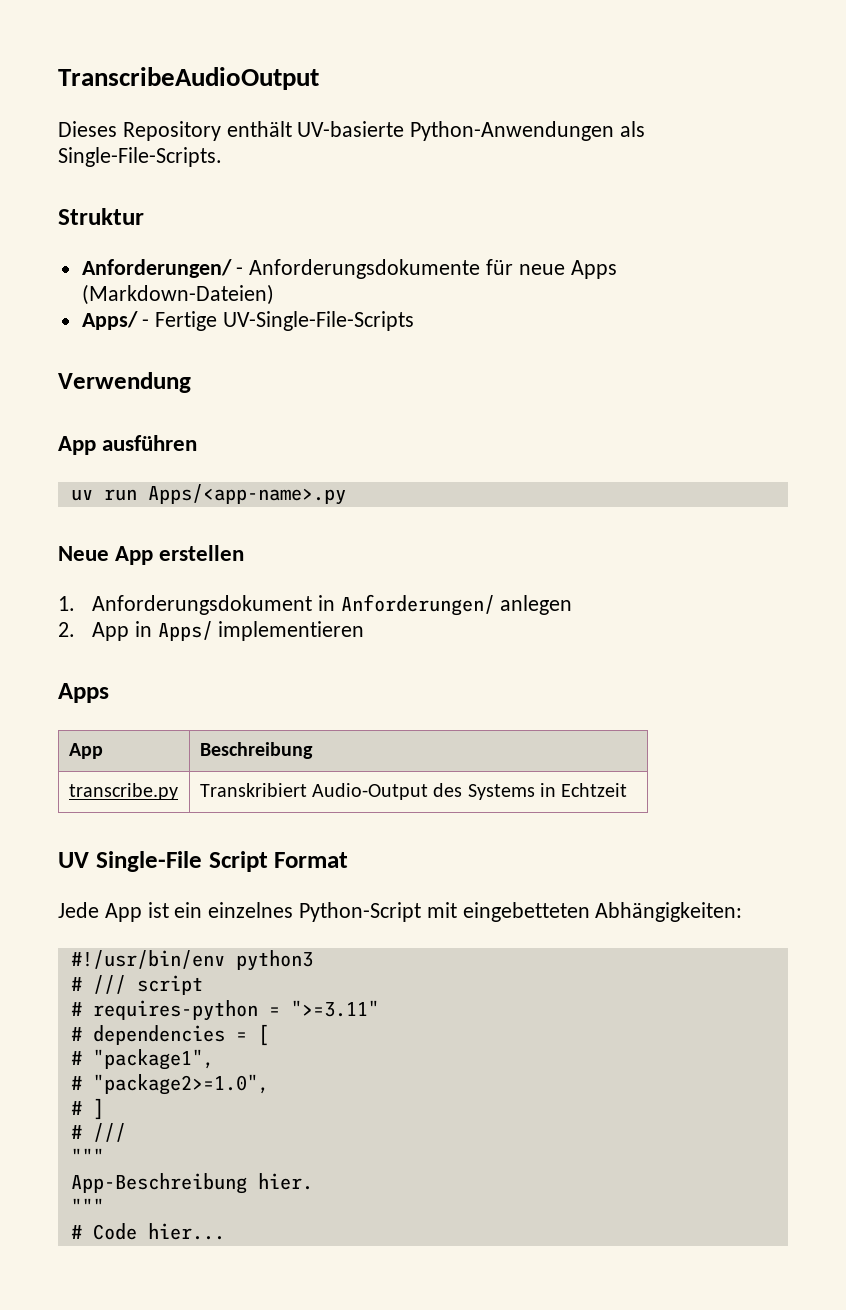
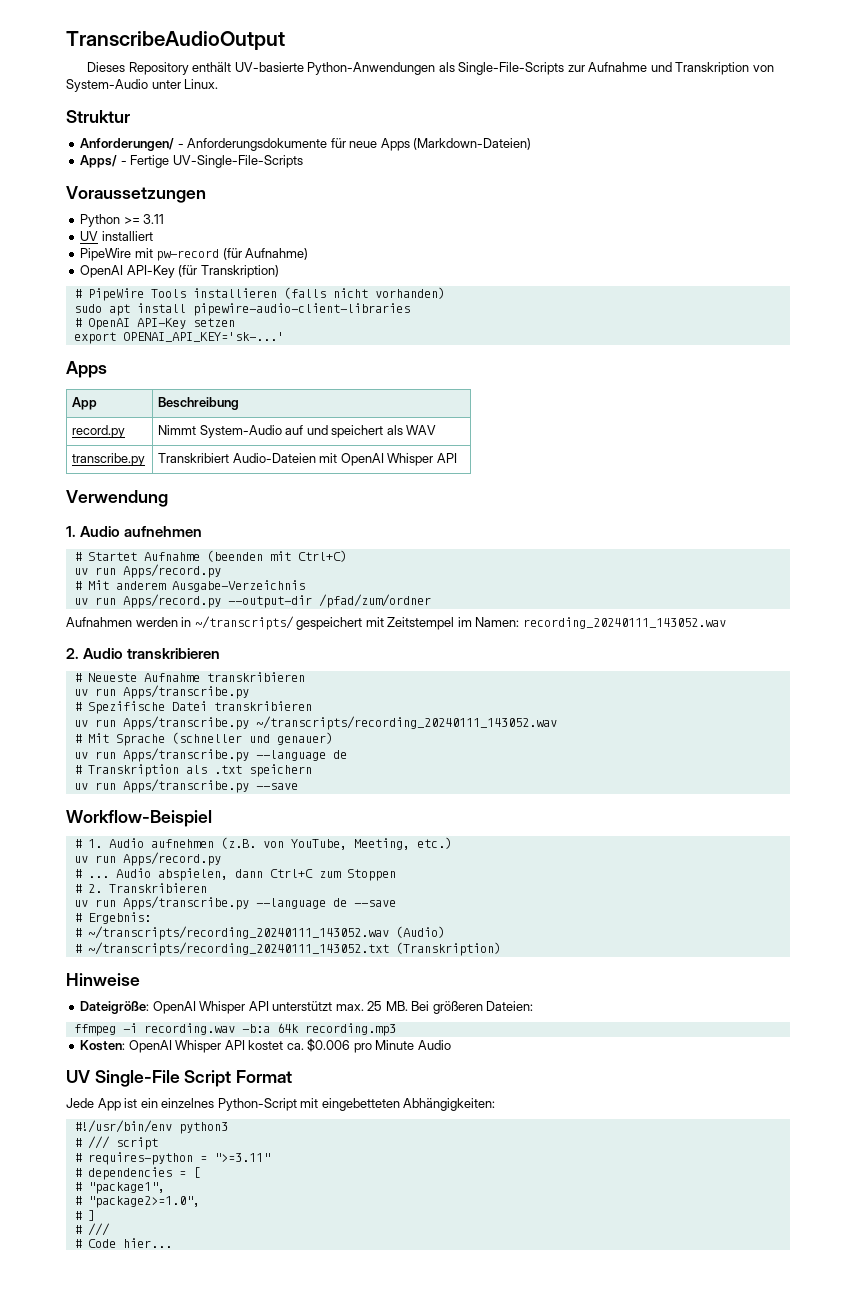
- Dieses Repository enthält UV-basierte Python-Anwendungen als Single-File-Scripts.
+ Dieses Repository enthält UV-basierte Python-Anwendungen als Single-File-Scripts zur Aufnahme und Transkription von System-Audio unter Linux.
- Verwendung
- App ausführen
- uv run Apps/<app-name>.py
- Neue App erstellen
- 1. Anforderungsdokument in Anforderungen/ anlegen
- 2. App in Apps/ implementieren
+ Voraussetzungen
+ Python >= 3.11
+ UV installiert
+ PipeWire mit pw-record (für Aufnahme)
+ OpenAI API-Key (für Transkription)
+ # PipeWire Tools installieren (falls nicht vorhanden)
+ sudo apt install pipewire-audio-client-libraries
+ # OpenAI API-Key setzen
+ export OPENAI_API_KEY='sk-...'
  Apps
  App | Beschreibung
- transcribe.py | Transkribiert Audio-Output des Systems in Echtzeit
+ record.py | Nimmt System-Audio auf und speichert als WAV
+ transcribe.py | Transkribiert Audio-Dateien mit OpenAI Whisper API
+ Verwendung
+ 1. Audio aufnehmen
+ # Startet Aufnahme (beenden mit Ctrl+C)
+ uv run Apps/record.py
+ # Mit anderem Ausgabe-Verzeichnis
+ uv run Apps/record.py --output-dir /pfad/zum/ordner
+ Aufnahmen werden in ~/transcripts/ gespeichert mit Zeitstempel im Namen: recording_20240111_143052.wav
+ 2. Audio transkribieren
+ # Neueste Aufnahme transkribieren
+ uv run Apps/transcribe.py
+ # Spezifische Datei transkribieren
+ uv run Apps/transcribe.py ~/transcripts/recording_20240111_143052.wav
+ # Mit Sprache (schneller und genauer)
+ uv run Apps/transcribe.py --language de
+ # Transkription als .txt speichern
+ uv run Apps/transcribe.py --save
+ Workflow-Beispiel
+ # 1. Audio aufnehmen (z.B. von YouTube, Meeting, etc.)
+ uv run Apps/record.py
+ # ... Audio abspielen, dann Ctrl+C zum Stoppen
+ # 2. Transkribieren
+ uv run Apps/transcribe.py --language de --save
+ # Ergebnis:
+ # ~/transcripts/recording_20240111_143052.wav (Audio)
+ # ~/transcripts/recording_20240111_143052.txt (Transkription)
+ Hinweise
+ Dateigröße: OpenAI Whisper API unterstützt max. 25 MB. Bei größeren Dateien:
+ ffmpeg -i recording.wav -b:a 64k recording.mp3
+ Kosten: OpenAI Whisper API kostet ca. $0.006 pro Minute Audio
  # ]
  # ///
- """
- App-Beschreibung hier.
- """

